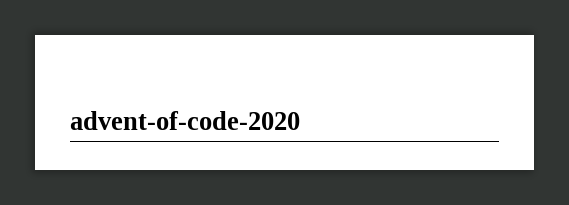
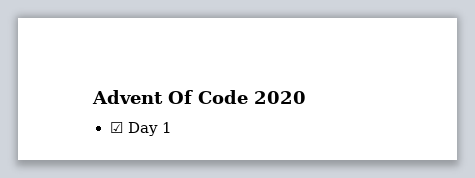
- advent-of-code-2020
+ Advent Of Code 2020
+ ☑ Day 1

